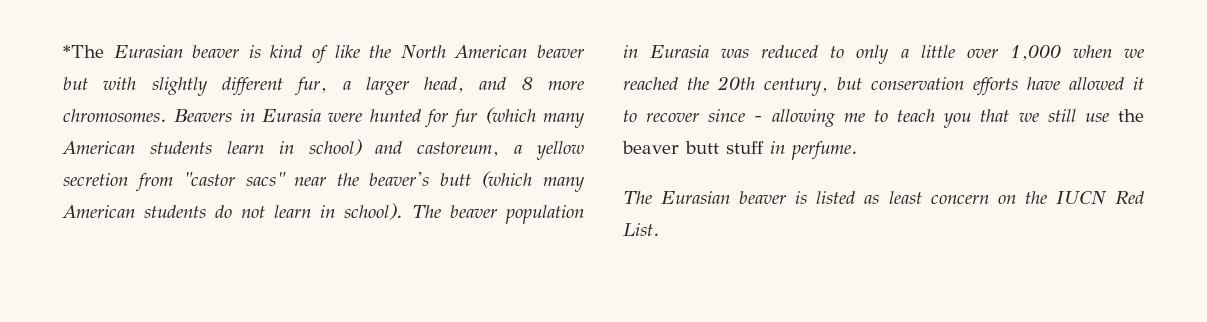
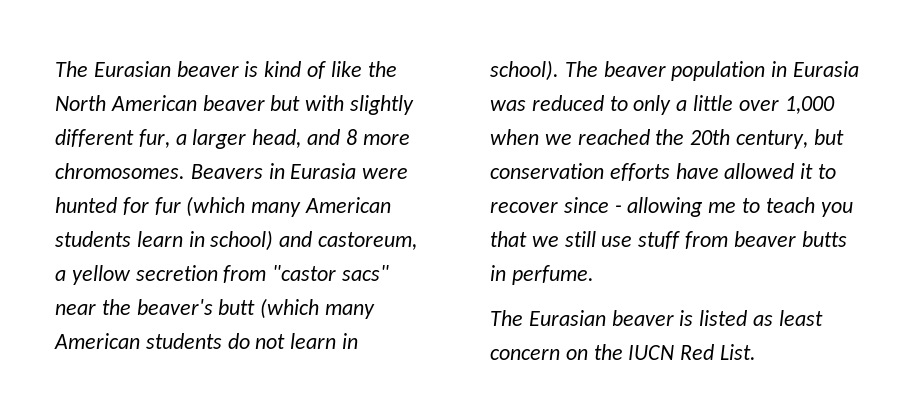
- *The Eurasian beaver is kind of like the North American beaver but with slightly different fur, a larger head, and 8 more chromosomes.
+ The Eurasian beaver is kind of like the North American beaver but with slightly different fur, a larger head, and 8 more chromosomes.
- The beaver population in Eurasia was reduced to only a little over 1,000 when we reached the 20th century, but conservation efforts have allowed it to recover since - allowing me to teach you that we still use the beaver butt stuff in perfume.
+ The beaver population in Eurasia was reduced to only a little over 1,000 when we reached the 20th century, but conservation efforts have allowed it to recover since - allowing me to teach you that we still use stuff from beaver butts in perfume.

